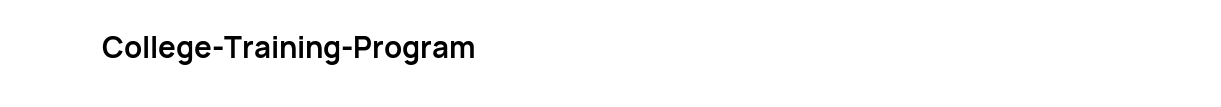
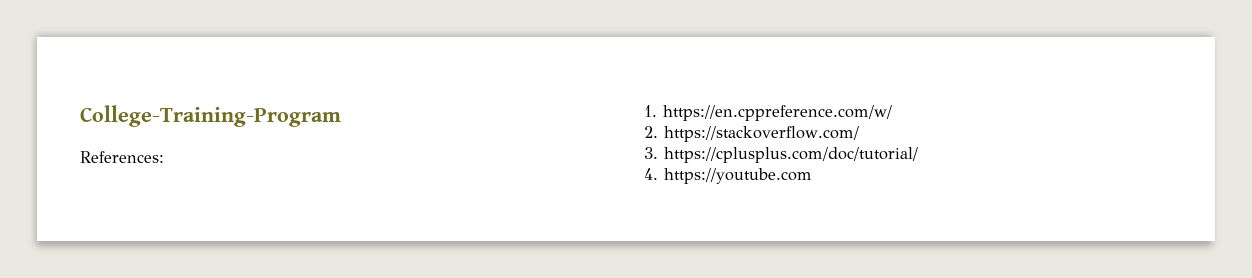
+ References:
+ 1. https://en.cppreference.com/w/
+ 2. https://stackoverflow.com/
+ 3. https://cplusplus.com/doc/tutorial/
+ 4. https://youtube.com

